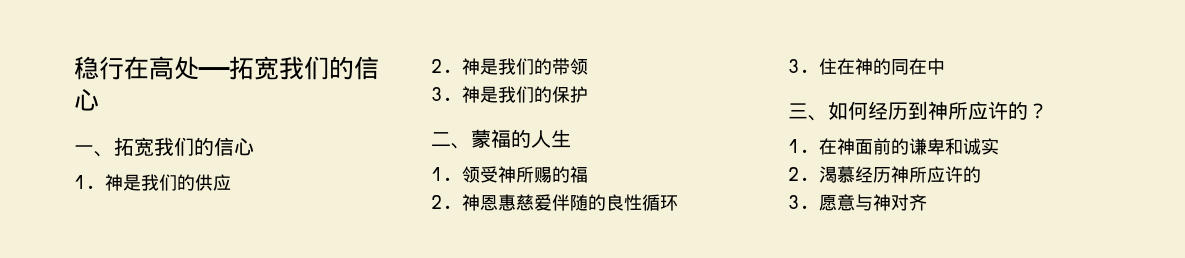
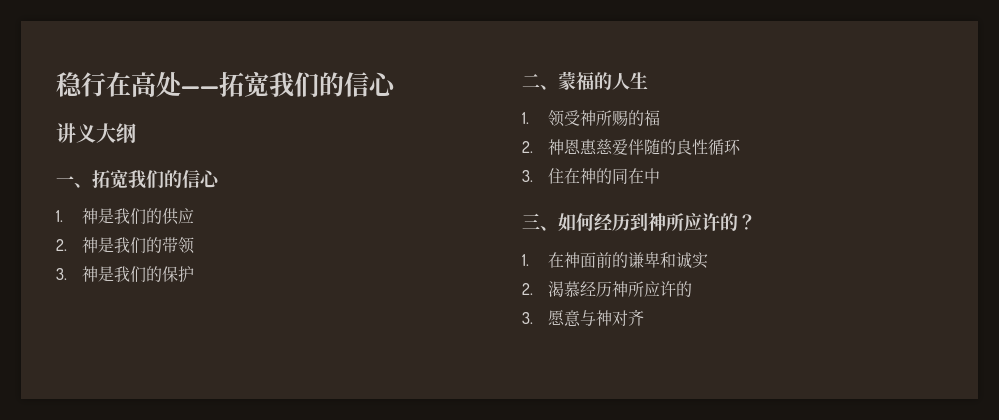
+ 讲义大纲

